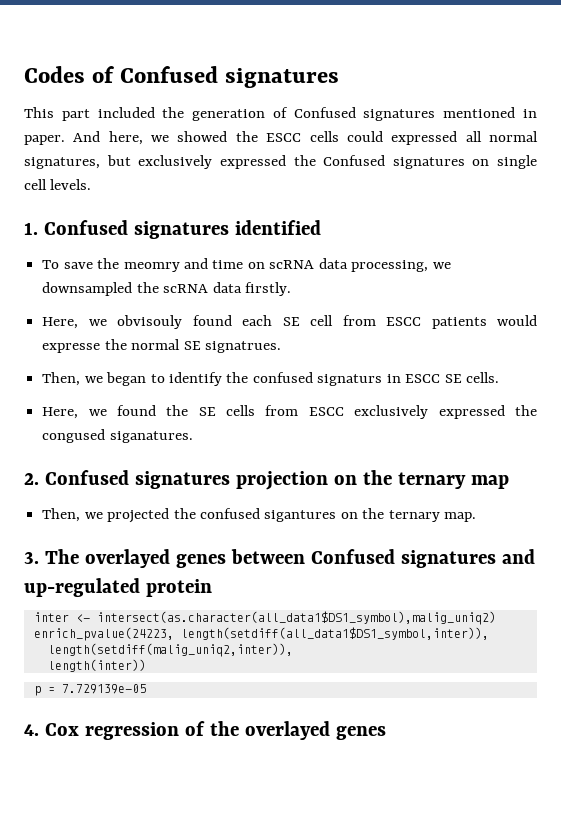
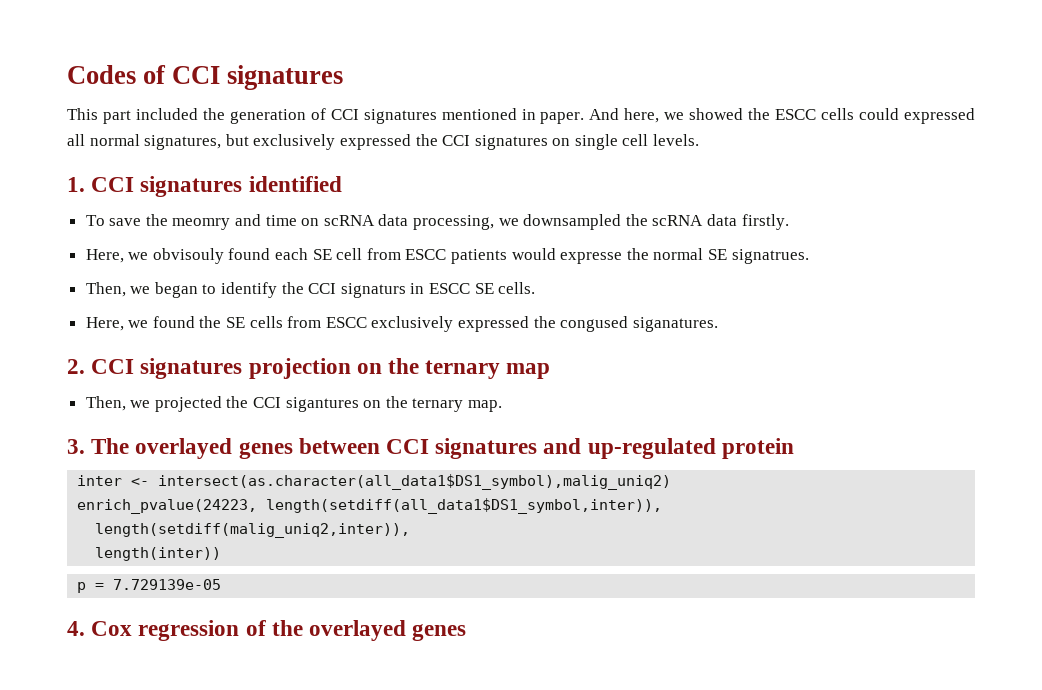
- Codes of Confused signatures
+ Codes of CCI signatures
- This part included the generation of Confused signatures mentioned in paper.
+ This part included the generation of CCI signatures mentioned in paper.
- And here, we showed the ESCC cells could expressed all normal signatures, but exclusively expressed the Confused signatures on single cell levels.
+ And here, we showed the ESCC cells could expressed all normal signatures, but exclusively expressed the CCI signatures on single cell levels.
- 1. Confused signatures identified
+ 1. CCI signatures identified
- Then, we began to identify the confused signaturs in ESCC SE cells.
+ Then, we began to identify the CCI signaturs in ESCC SE cells.
- 2. Confused signatures projection on the ternary map
+ 2. CCI signatures projection on the ternary map
- Then, we projected the confused sigantures on the ternary map.
+ Then, we projected the CCI sigantures on the ternary map.
- 3. The overlayed genes between Confused signatures and up-regulated protein
+ 3. The overlayed genes between CCI signatures and up-regulated protein

